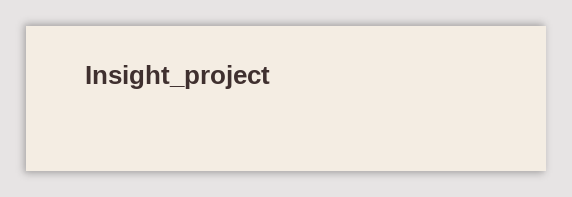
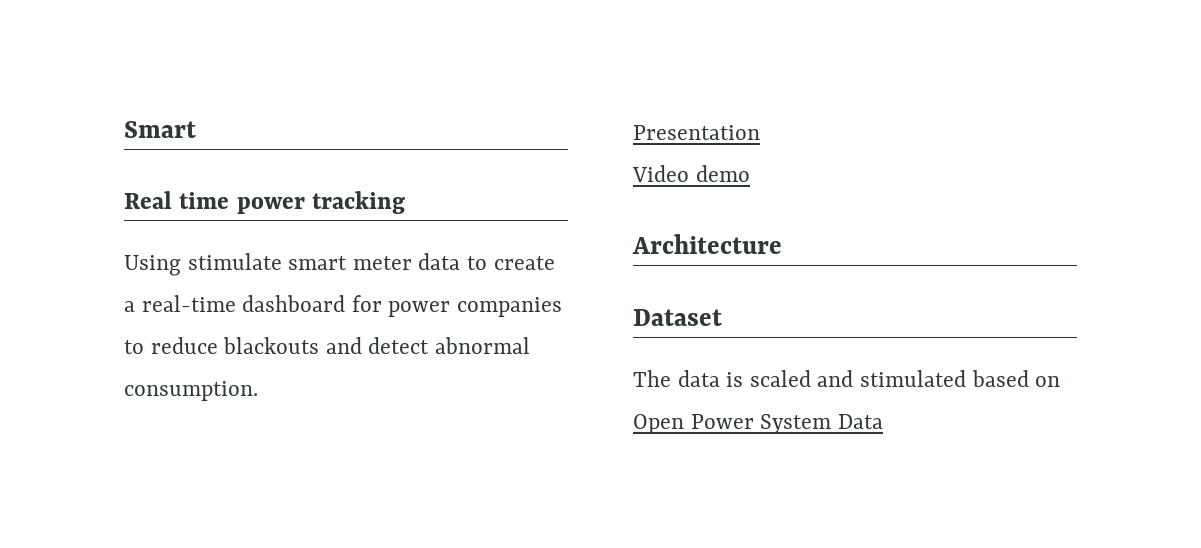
- Insight_project
+ Smart
+ Real time power tracking
+ Using stimulate smart meter data to create a real-time dashboard for power companies to reduce blackouts and detect abnormal consumption.
+ Presentation
+ Video demo
+ Architecture
+ Dataset
+ The data is scaled and stimulated based on Open Power System Data

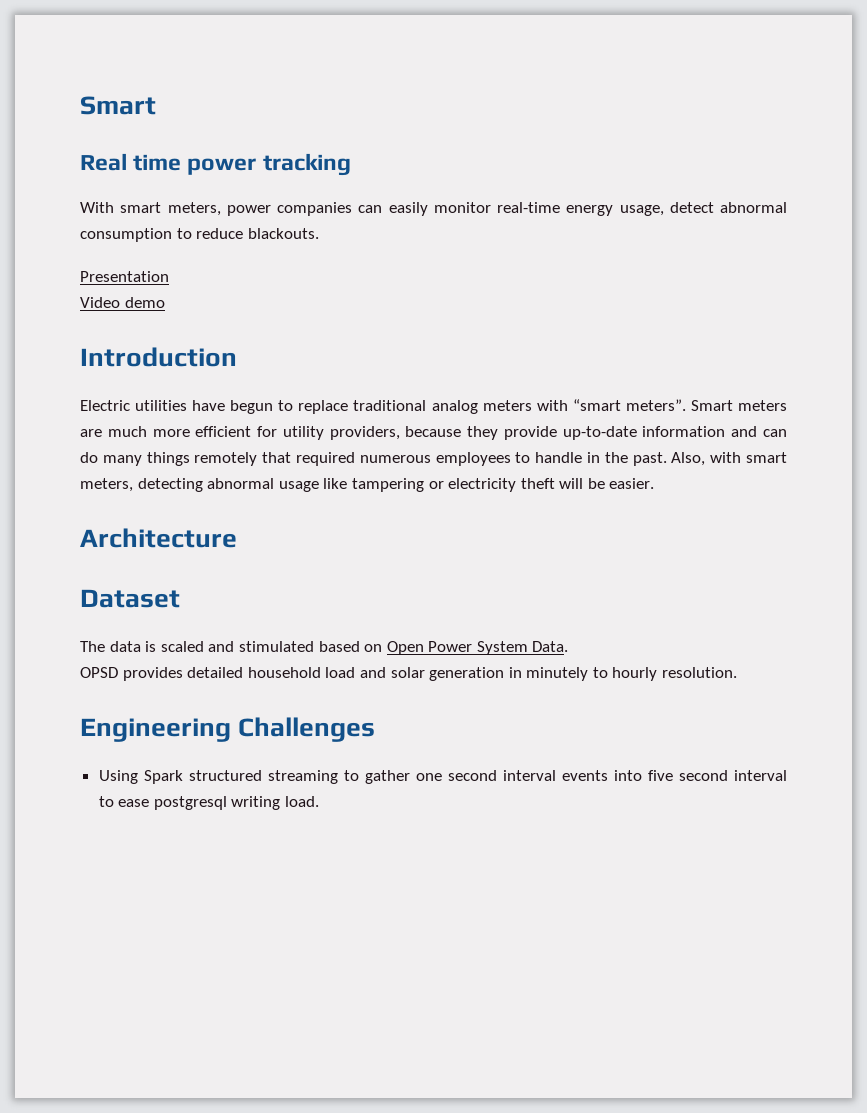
- Using stimulate smart meter data to create a real-time dashboard for power companies to reduce blackouts and detect abnormal consumption.
+ With smart meters, power companies can easily monitor real-time energy usage, detect abnormal consumption to reduce blackouts.
  Presentation
  Video demo
+ Introduction
+ Electric utilities have begun to replace traditional analog meters with “smart meters”. Smart meters are much more efficient for utility providers, because they provide up-to-date information and can do many things remotely that required numerous employees to handle in the past. Also, with smart meters, detecting abnormal usage like tampering or electricity theft will be easier.
- The data is scaled and stimulated based on Open Power System Data
+ The data is scaled and stimulated based on Open Power System Data.
+ OPSD provides detailed household load and solar generation in minutely to hourly resolution.
+ Engineering Challenges
+ Using Spark structured streaming to gather one second interval events into five second interval to ease postgresql writing load.

